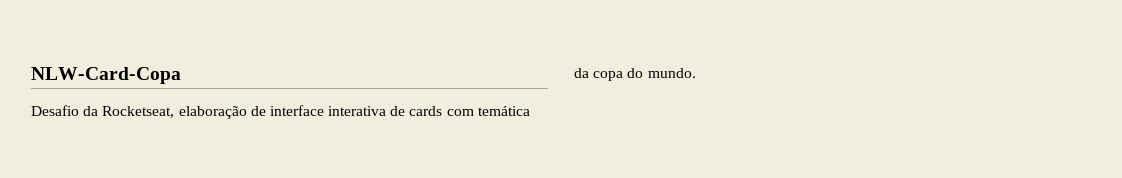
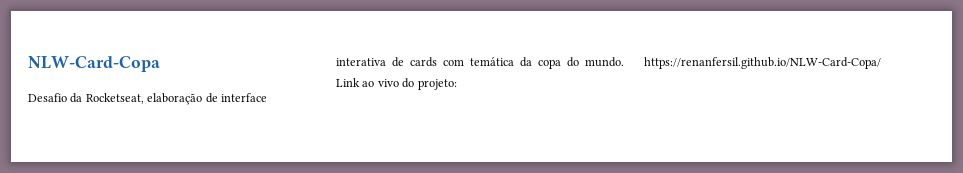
+ Link ao vivo do projeto: https://renanfersil.github.io/NLW-Card-Copa/

